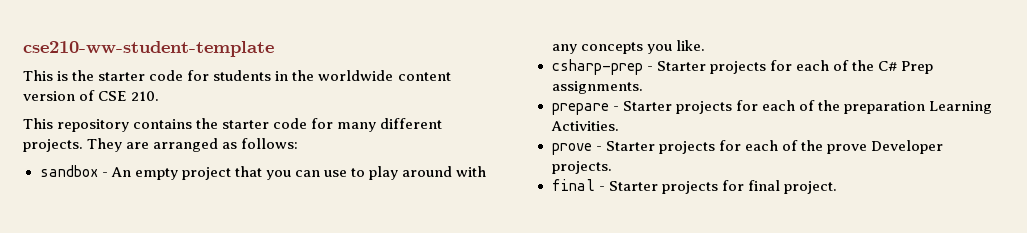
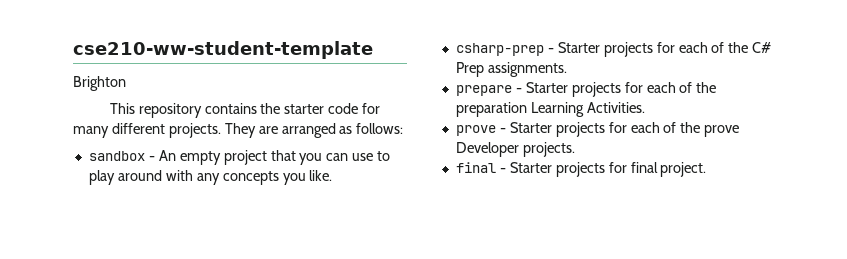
- This is the starter code for students in the worldwide content version of CSE 210.
+ Brighton

